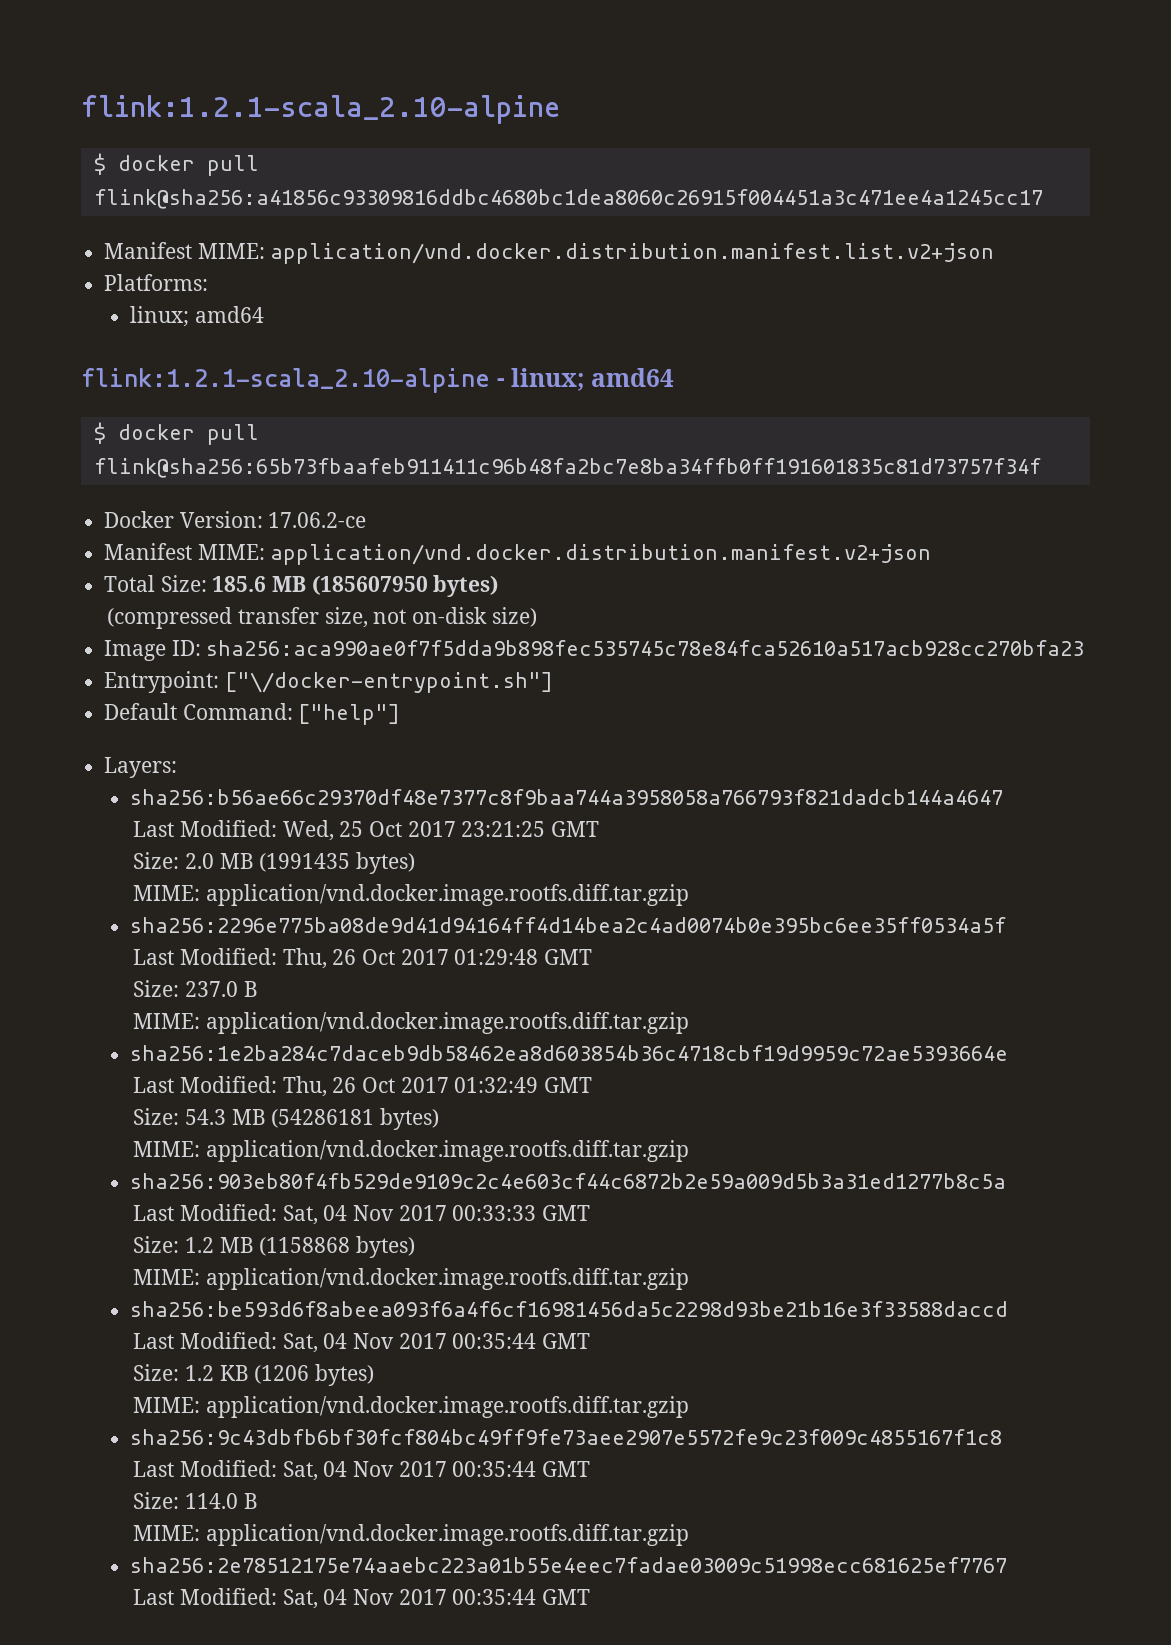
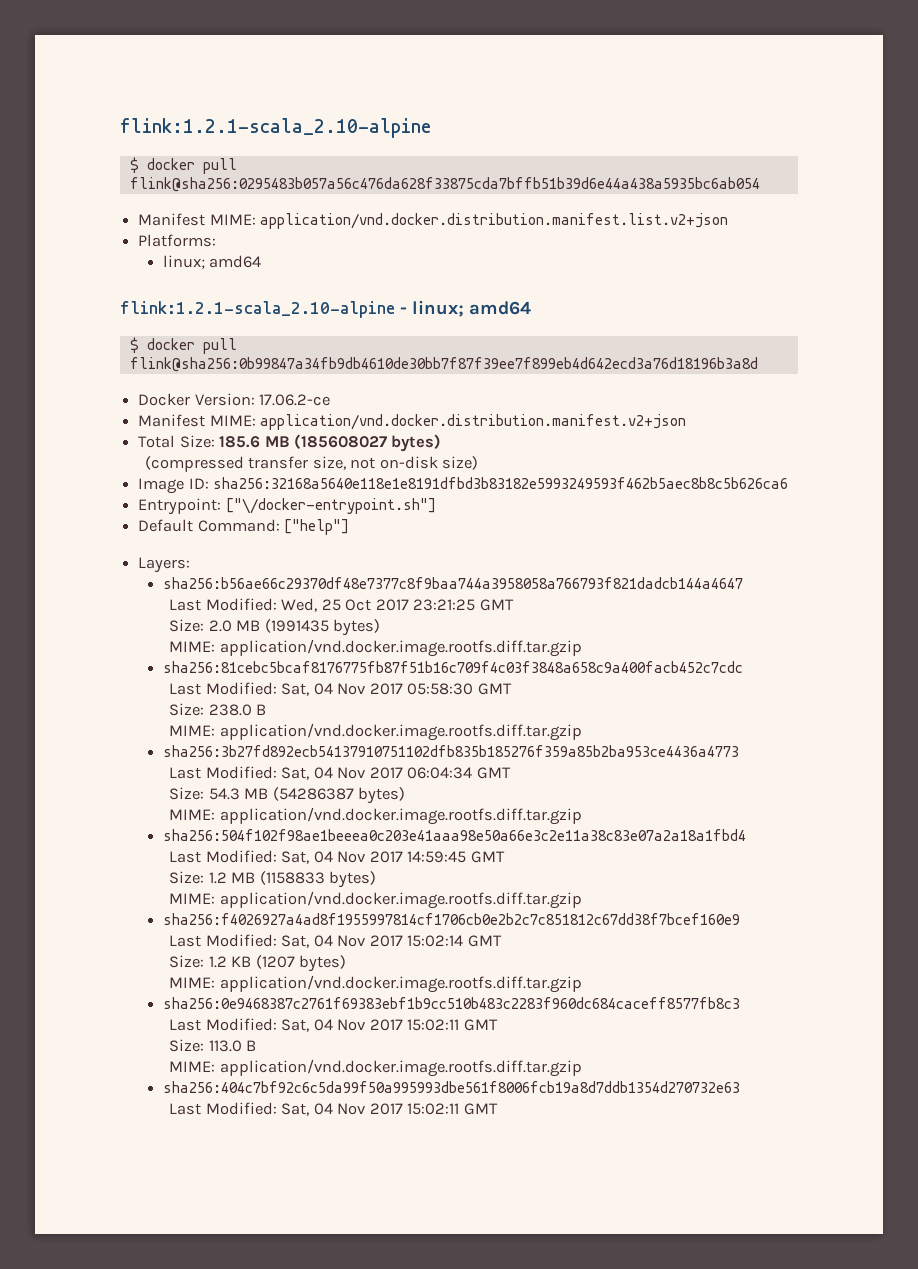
- $ docker pull flink@sha256:a41856c93309816ddbc4680bc1dea8060c26915f004451a3c471ee4a1245cc17
+ $ docker pull flink@sha256:0295483b057a56c476da628f33875cda7bffb51b39d6e44a438a5935bc6ab054
- $ docker pull flink@sha256:65b73fbaafeb911411c96b48fa2bc7e8ba34ffb0ff191601835c81d73757f34f
+ $ docker pull flink@sha256:0b99847a34fb9db4610de30bb7f87f39ee7f899eb4d642ecd3a76d18196b3a8d
- Total Size: 185.6 MB (185607950 bytes)
+ Total Size: 185.6 MB (185608027 bytes)
- Image ID: sha256:aca990ae0f7f5dda9b898fec535745c78e84fca52610a517acb928cc270bfa23
+ Image ID: sha256:32168a5640e118e1e8191dfbd3b83182e5993249593f462b5aec8b8c5b626ca6
- sha256:2296e775ba08de9d41d94164ff4d14bea2c4ad0074b0e395bc6ee35ff0534a5f
- Last Modified: Thu, 26 Oct 2017 01:29:48 GMT
- Size: 237.0 B
+ sha256:81cebc5bcaf8176775fb87f51b16c709f4c03f3848a658c9a400facb452c7cdc
+ Last Modified: Sat, 04 Nov 2017 05:58:30 GMT
+ Size: 238.0 B
  MIME: application/vnd.docker.image.rootfs.diff.tar.gzip
- sha256:1e2ba284c7daceb9db58462ea8d603854b36c4718cbf19d9959c72ae5393664e
- Last Modified: Thu, 26 Oct 2017 01:32:49 GMT
- Size: 54.3 MB (54286181 bytes)
+ sha256:3b27fd892ecb54137910751102dfb835b185276f359a85b2ba953ce4436a4773
+ Last Modified: Sat, 04 Nov 2017 06:04:34 GMT
+ Size: 54.3 MB (54286387 bytes)
  MIME: application/vnd.docker.image.rootfs.diff.tar.gzip
- sha256:903eb80f4fb529de9109c2c4e603cf44c6872b2e59a009d5b3a31ed1277b8c5a
- Last Modified: Sat, 04 Nov 2017 00:33:33 GMT
- Size: 1.2 MB (1158868 bytes)
+ sha256:504f102f98ae1beeea0c203e41aaa98e50a66e3c2e11a38c83e07a2a18a1fbd4
+ Last Modified: Sat, 04 Nov 2017 14:59:45 GMT
+ Size: 1.2 MB (1158833 bytes)
  MIME: application/vnd.docker.image.rootfs.diff.tar.gzip
- sha256:be593d6f8abeea093f6a4f6cf16981456da5c2298d93be21b16e3f33588daccd
- Last Modified: Sat, 04 Nov 2017 00:35:44 GMT
- Size: 1.2 KB (1206 bytes)
+ sha256:f4026927a4ad8f1955997814cf1706cb0e2b2c7c851812c67dd38f7bcef160e9
+ Last Modified: Sat, 04 Nov 2017 15:02:14 GMT
+ Size: 1.2 KB (1207 bytes)
  MIME: application/vnd.docker.image.rootfs.diff.tar.gzip
- sha256:9c43dbfb6bf30fcf804bc49ff9fe73aee2907e5572fe9c23f009c4855167f1c8
- Last Modified: Sat, 04 Nov 2017 00:35:44 GMT
- Size: 114.0 B
+ sha256:0e9468387c2761f69383ebf1b9cc510b483c2283f960dc684caceff8577fb8c3
+ Last Modified: Sat, 04 Nov 2017 15:02:11 GMT
+ Size: 113.0 B
  MIME: application/vnd.docker.image.rootfs.diff.tar.gzip
- sha256:2e78512175e74aaebc223a01b55e4eec7fadae03009c51998ecc681625ef7767
- Last Modified: Sat, 04 Nov 2017 00:35:44 GMT
+ sha256:404c7bf92c6c5da99f50a995993dbe561f8006fcb19a8d7ddb1354d270732e63
+ Last Modified: Sat, 04 Nov 2017 15:02:11 GMT

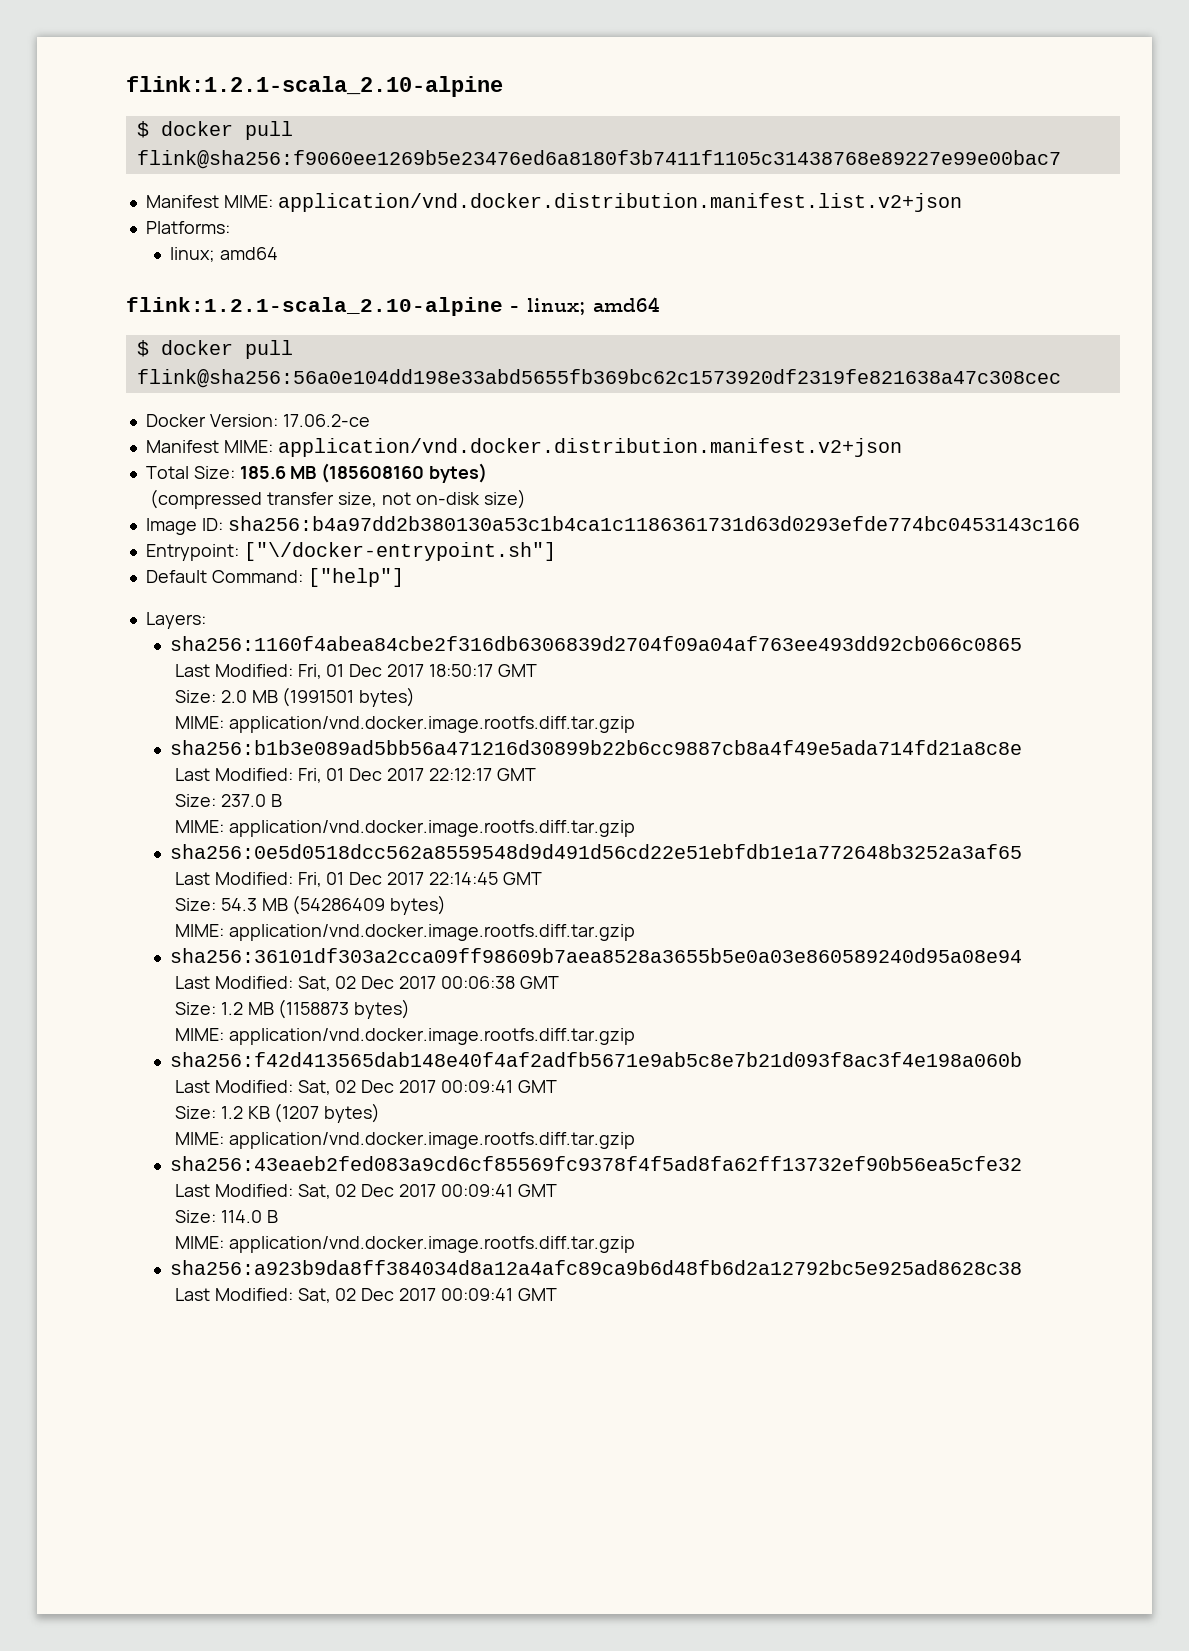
- $ docker pull flink@sha256:0295483b057a56c476da628f33875cda7bffb51b39d6e44a438a5935bc6ab054
+ $ docker pull flink@sha256:f9060ee1269b5e23476ed6a8180f3b7411f1105c31438768e89227e99e00bac7
- $ docker pull flink@sha256:0b99847a34fb9db4610de30bb7f87f39ee7f899eb4d642ecd3a76d18196b3a8d
+ $ docker pull flink@sha256:56a0e104dd198e33abd5655fb369bc62c1573920df2319fe821638a47c308cec
- Total Size: 185.6 MB (185608027 bytes)
+ Total Size: 185.6 MB (185608160 bytes)
- Image ID: sha256:32168a5640e118e1e8191dfbd3b83182e5993249593f462b5aec8b8c5b626ca6
+ Image ID: sha256:b4a97dd2b380130a53c1b4ca1c1186361731d63d0293efde774bc0453143c166
- sha256:b56ae66c29370df48e7377c8f9baa744a3958058a766793f821dadcb144a4647
- Last Modified: Wed, 25 Oct 2017 23:21:25 GMT
+ sha256:1160f4abea84cbe2f316db6306839d2704f09a04af763ee493dd92cb066c0865
+ Last Modified: Fri, 01 Dec 2017 18:50:17 GMT
- Size: 2.0 MB (1991435 bytes)
+ Size: 2.0 MB (1991501 bytes)
  MIME: application/vnd.docker.image.rootfs.diff.tar.gzip
- sha256:81cebc5bcaf8176775fb87f51b16c709f4c03f3848a658c9a400facb452c7cdc
- Last Modified: Sat, 04 Nov 2017 05:58:30 GMT
- Size: 238.0 B
+ sha256:b1b3e089ad5bb56a471216d30899b22b6cc9887cb8a4f49e5ada714fd21a8c8e
+ Last Modified: Fri, 01 Dec 2017 22:12:17 GMT
+ Size: 237.0 B
  MIME: application/vnd.docker.image.rootfs.diff.tar.gzip
- sha256:3b27fd892ecb54137910751102dfb835b185276f359a85b2ba953ce4436a4773
- Last Modified: Sat, 04 Nov 2017 06:04:34 GMT
+ sha256:0e5d0518dcc562a8559548d9d491d56cd22e51ebfdb1e1a772648b3252a3af65
+ Last Modified: Fri, 01 Dec 2017 22:14:45 GMT
- Size: 54.3 MB (54286387 bytes)
+ Size: 54.3 MB (54286409 bytes)
  MIME: application/vnd.docker.image.rootfs.diff.tar.gzip
- sha256:504f102f98ae1beeea0c203e41aaa98e50a66e3c2e11a38c83e07a2a18a1fbd4
- Last Modified: Sat, 04 Nov 2017 14:59:45 GMT
+ sha256:36101df303a2cca09ff98609b7aea8528a3655b5e0a03e860589240d95a08e94
+ Last Modified: Sat, 02 Dec 2017 00:06:38 GMT
- Size: 1.2 MB (1158833 bytes)
+ Size: 1.2 MB (1158873 bytes)
  MIME: application/vnd.docker.image.rootfs.diff.tar.gzip
- sha256:f4026927a4ad8f1955997814cf1706cb0e2b2c7c851812c67dd38f7bcef160e9
- Last Modified: Sat, 04 Nov 2017 15:02:14 GMT
+ sha256:f42d413565dab148e40f4af2adfb5671e9ab5c8e7b21d093f8ac3f4e198a060b
+ Last Modified: Sat, 02 Dec 2017 00:09:41 GMT
- sha256:0e9468387c2761f69383ebf1b9cc510b483c2283f960dc684caceff8577fb8c3
- Last Modified: Sat, 04 Nov 2017 15:02:11 GMT
- Size: 113.0 B
+ sha256:43eaeb2fed083a9cd6cf85569fc9378f4f5ad8fa62ff13732ef90b56ea5cfe32
+ Last Modified: Sat, 02 Dec 2017 00:09:41 GMT
+ Size: 114.0 B
  MIME: application/vnd.docker.image.rootfs.diff.tar.gzip
- sha256:404c7bf92c6c5da99f50a995993dbe561f8006fcb19a8d7ddb1354d270732e63
- Last Modified: Sat, 04 Nov 2017 15:02:11 GMT
+ sha256:a923b9da8ff384034d8a12a4afc89ca9b6d48fb6d2a12792bc5e925ad8628c38
+ Last Modified: Sat, 02 Dec 2017 00:09:41 GMT

